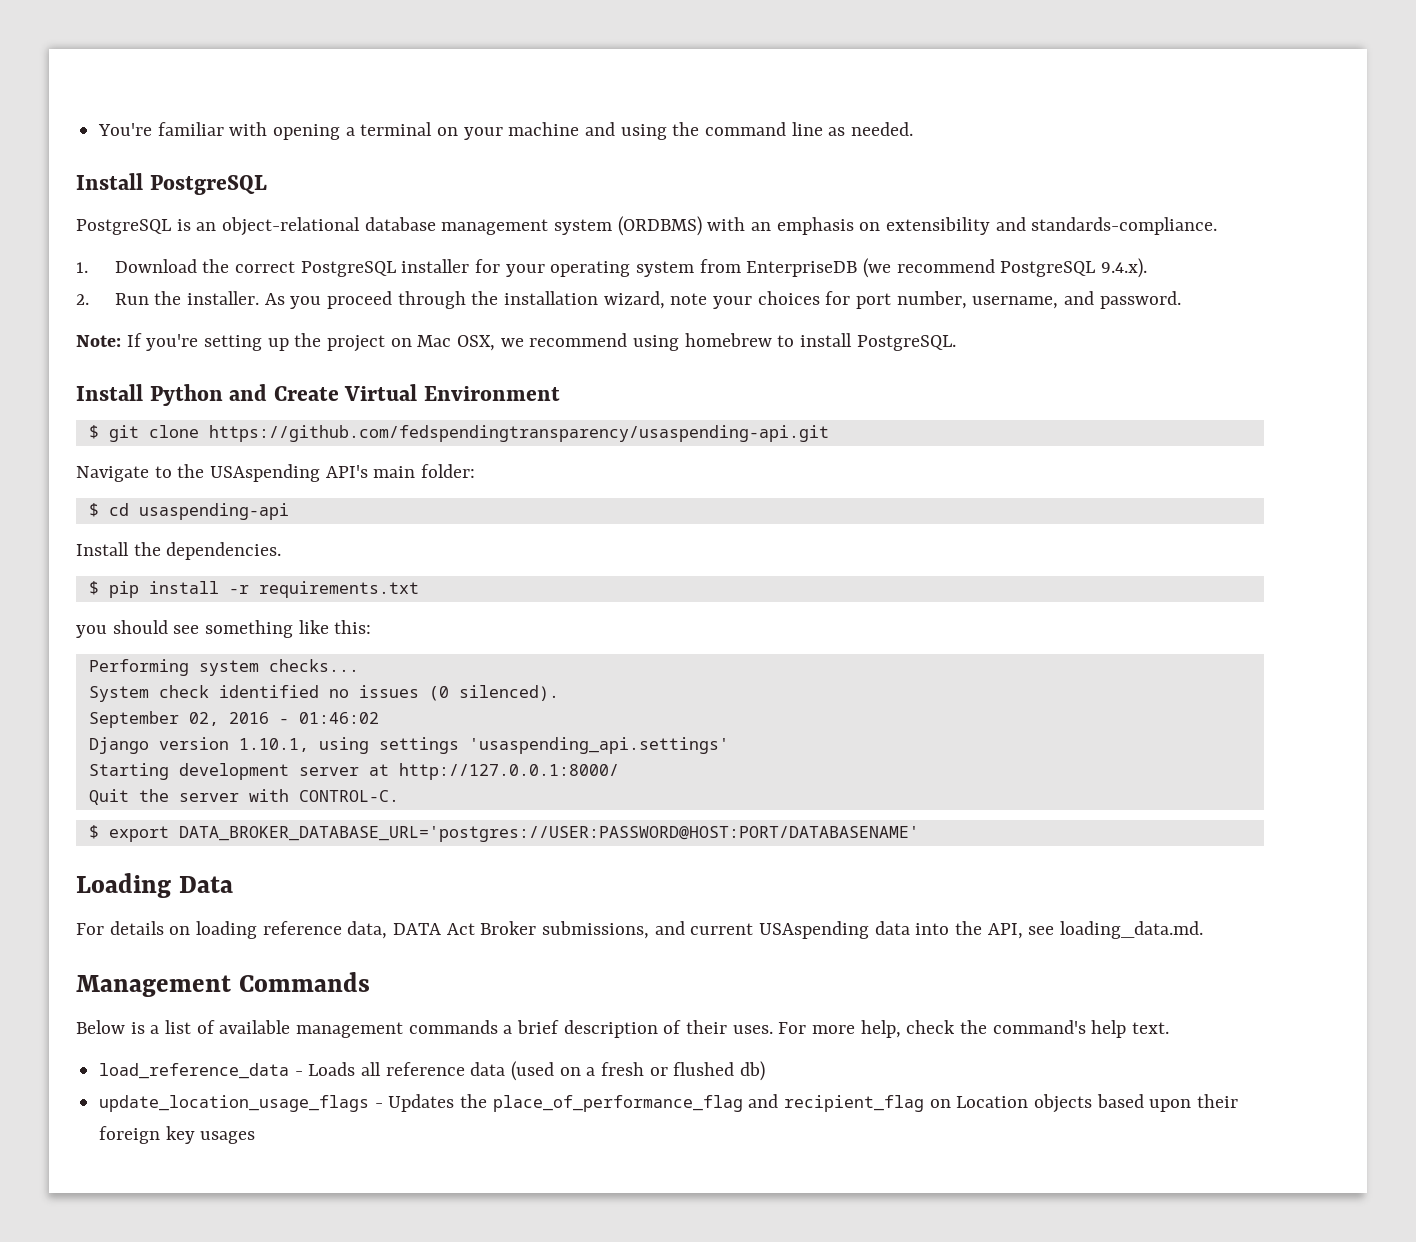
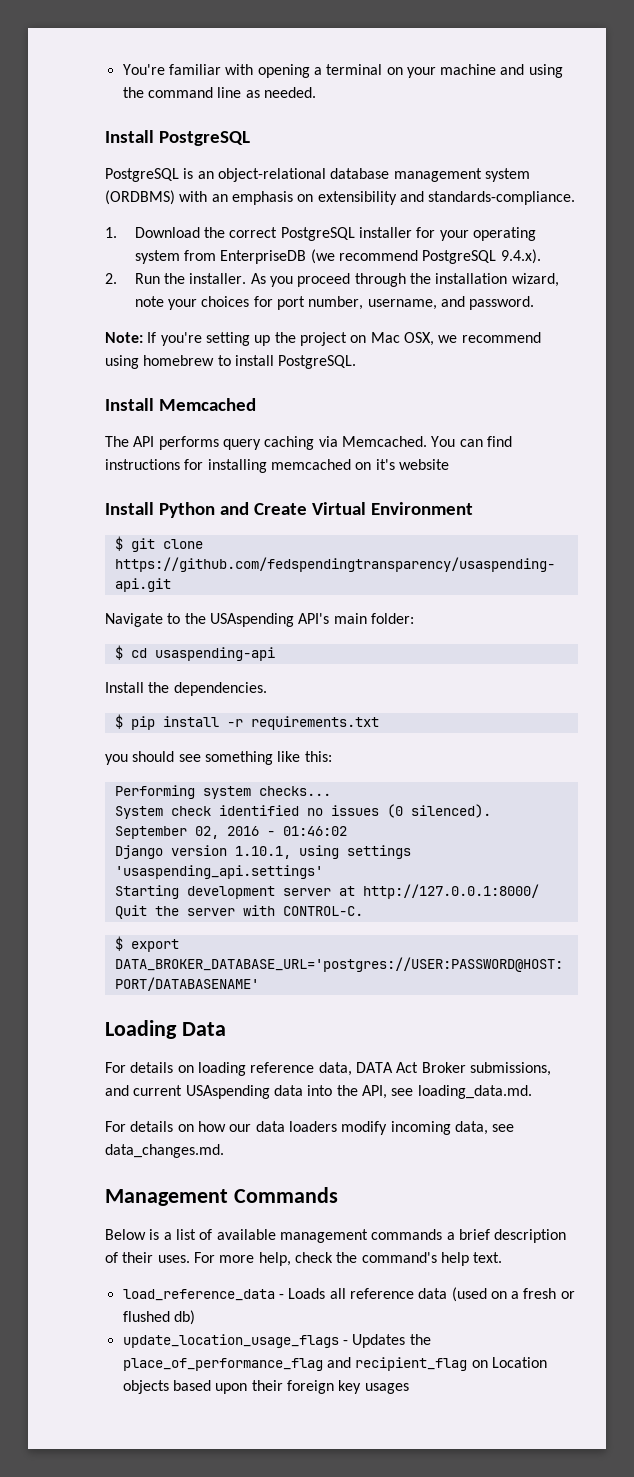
+ Install Memcached
+ The API performs query caching via Memcached. You can find instructions for installing memcached on it's website
+ For details on how our data loaders modify incoming data, see data_changes.md.

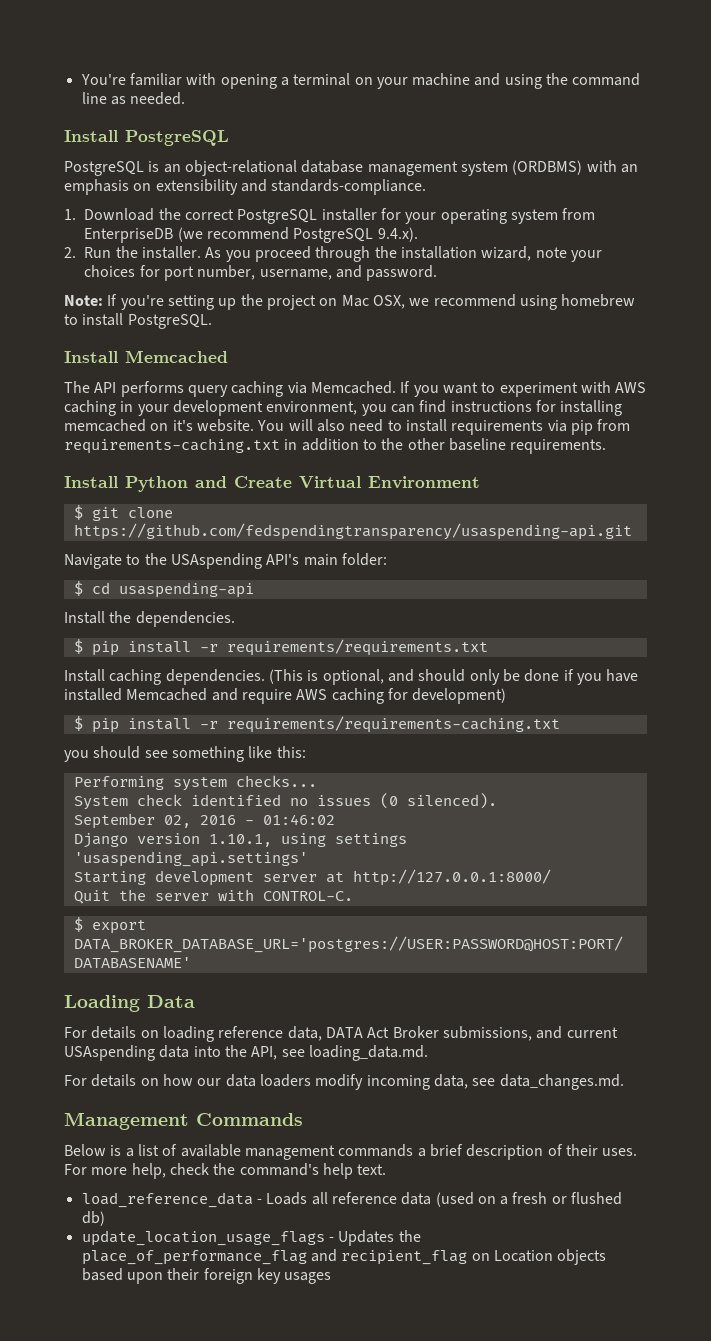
- You can find instructions for installing memcached on it's website
+ If you want to experiment with AWS caching in your development environment, you can find instructions for installing memcached on it's website. You will also need to install requirements via pip from requirements-caching.txt in addition to the other baseline requirements.
- $ pip install -r requirements.txt
+ $ pip install -r requirements/requirements.txt
+ Install caching dependencies. (This is optional, and should only be done if you have installed Memcached and require AWS caching for development)
+ $ pip install -r requirements/requirements-caching.txt

